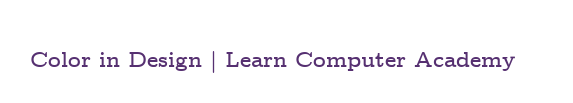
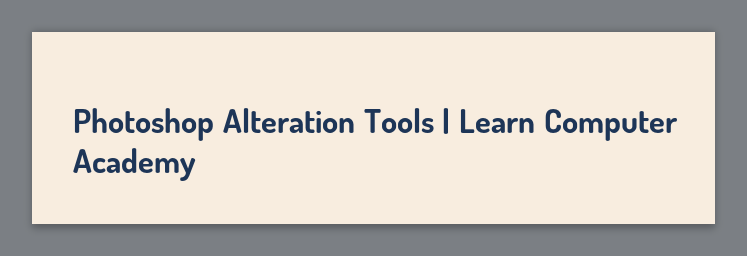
- Color in Design | Learn Computer Academy
+ Photoshop Alteration Tools | Learn Computer Academy

